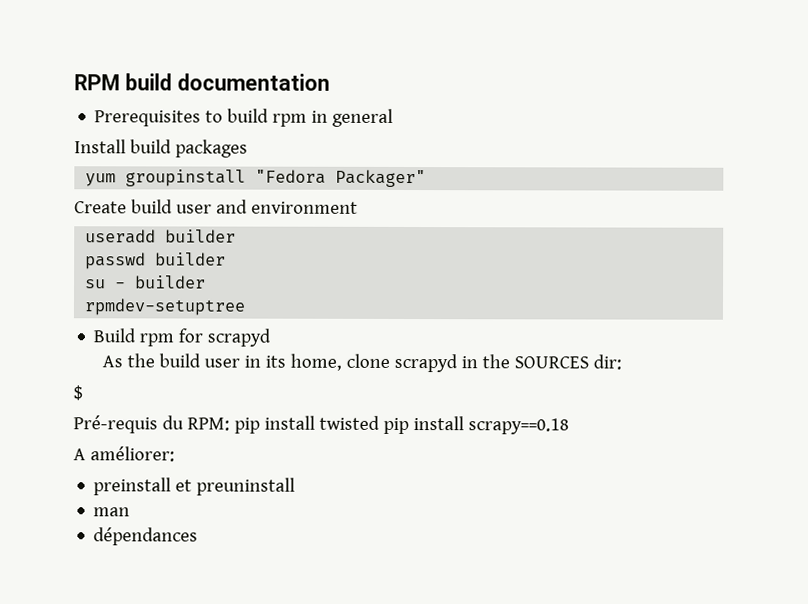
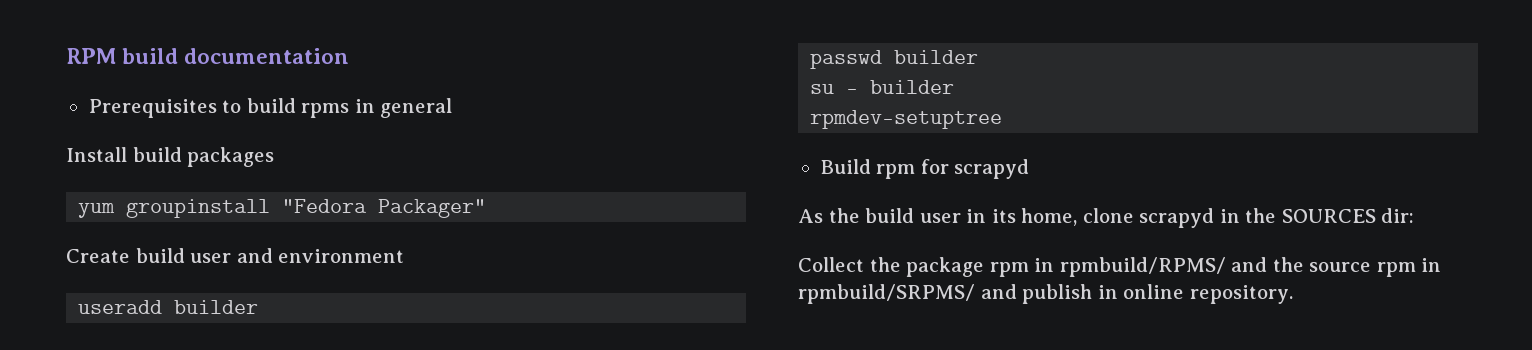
- Prerequisites to build rpm in general
+ Prerequisites to build rpms in general
- $
- Pré-requis du RPM: pip install twisted pip install scrapy==0.18
- A améliorer:
- preinstall et preuninstall
- man
- dépendances
+ Collect the package rpm in rpmbuild/RPMS/ and the source rpm in rpmbuild/SRPMS/ and publish in online repository.

